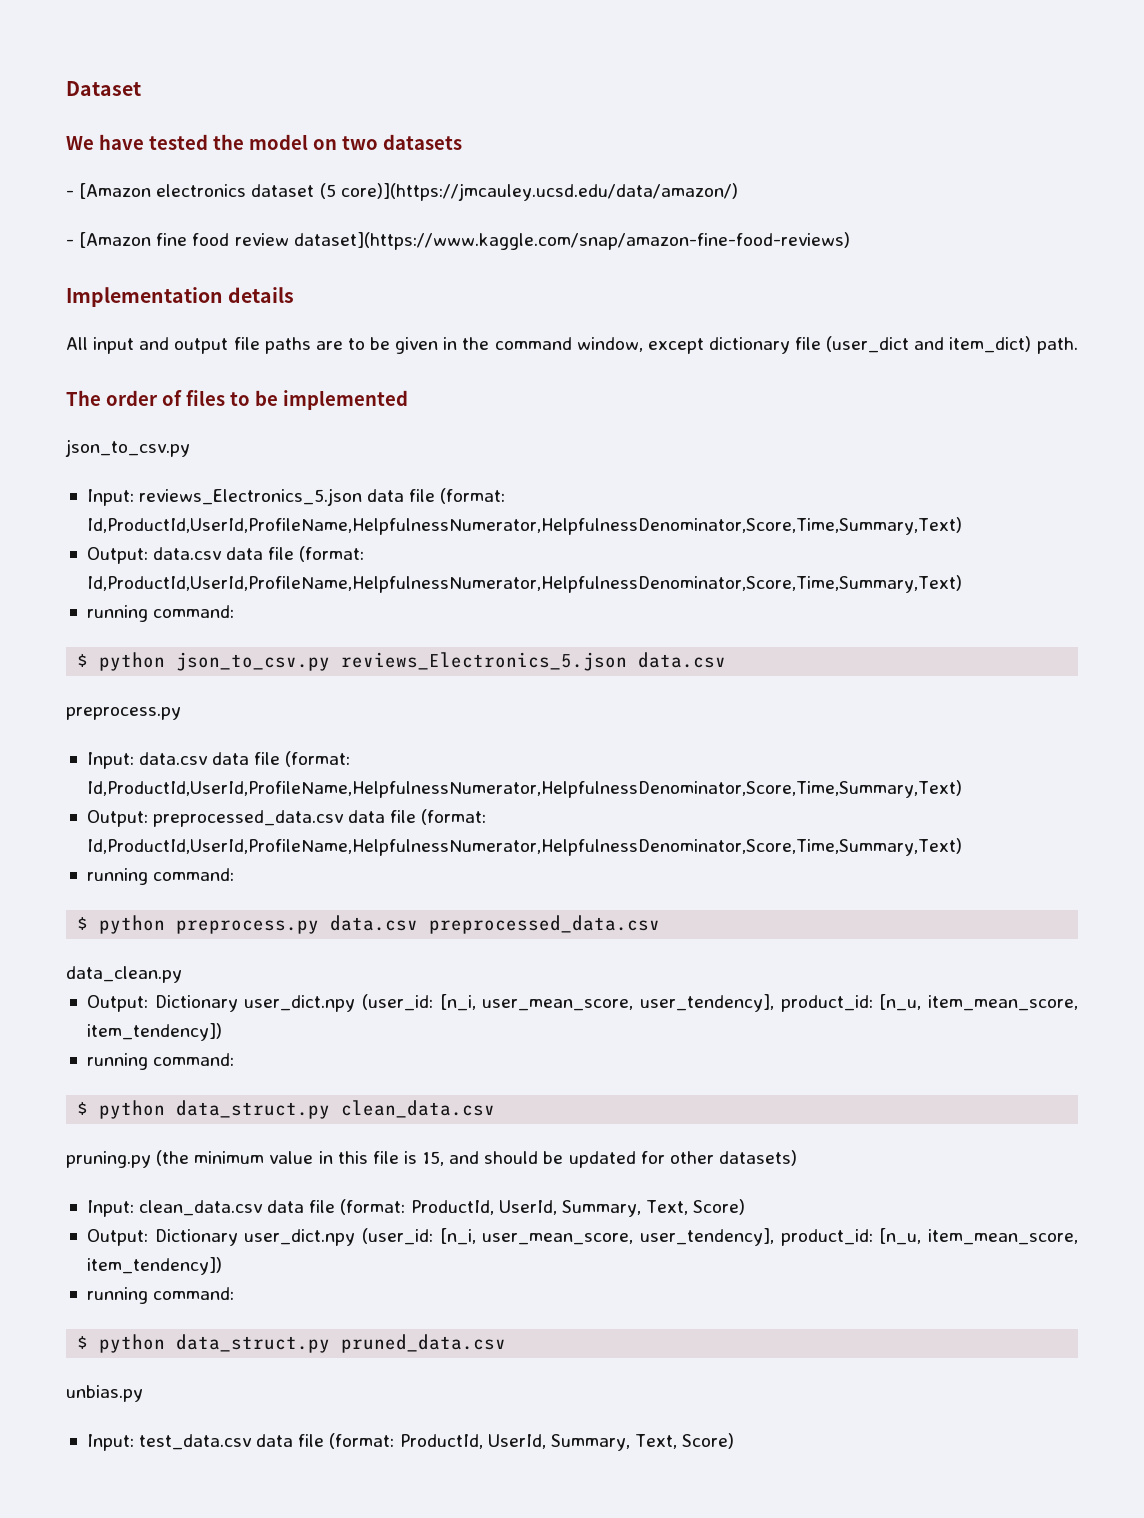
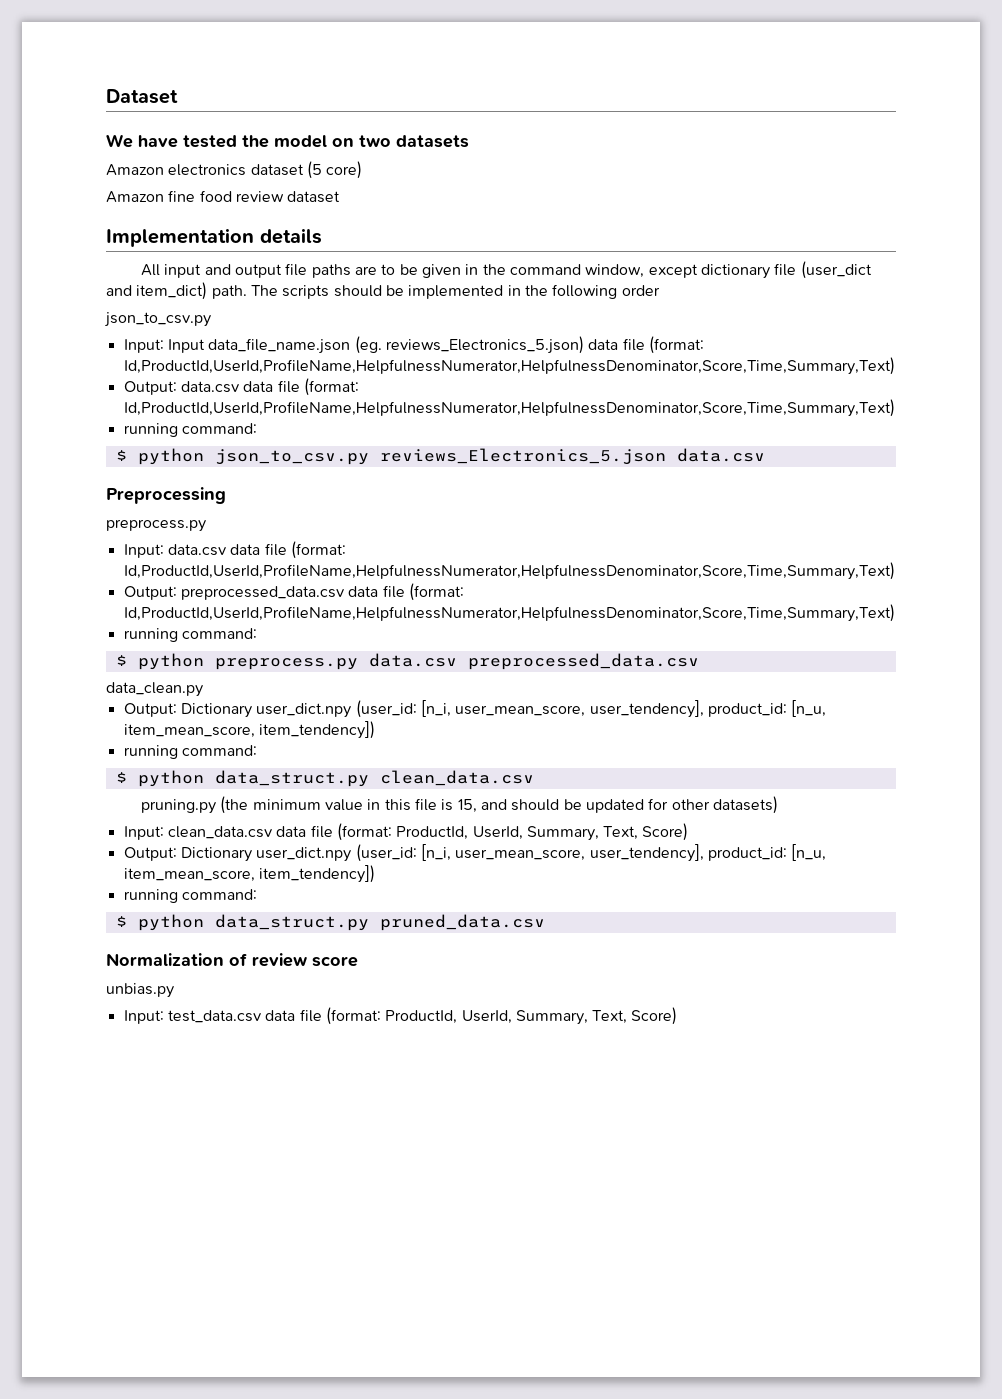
- - [Amazon electronics dataset (5 core)](https://jmcauley.ucsd.edu/data/amazon/)
- - [Amazon fine food review dataset](https://www.kaggle.com/snap/amazon-fine-food-reviews)
+ Amazon electronics dataset (5 core)
+ Amazon fine food review dataset
- All input and output file paths are to be given in the command window, except dictionary file (user_dict and item_dict) path.
- The order of files to be implemented
+ All input and output file paths are to be given in the command window, except dictionary file (user_dict and item_dict) path. The scripts should be implemented in the following order
  json_to_csv.py
- Input: reviews_Electronics_5.json data file (format: Id,ProductId,UserId,ProfileName,HelpfulnessNumerator,HelpfulnessDenominator,Score,Time,Summary,Text)
+ Input: Input data_file_name.json (eg. reviews_Electronics_5.json) data file (format: Id,ProductId,UserId,ProfileName,HelpfulnessNumerator,HelpfulnessDenominator,Score,Time,Summary,Text)
+ Preprocessing
+ Normalization of review score

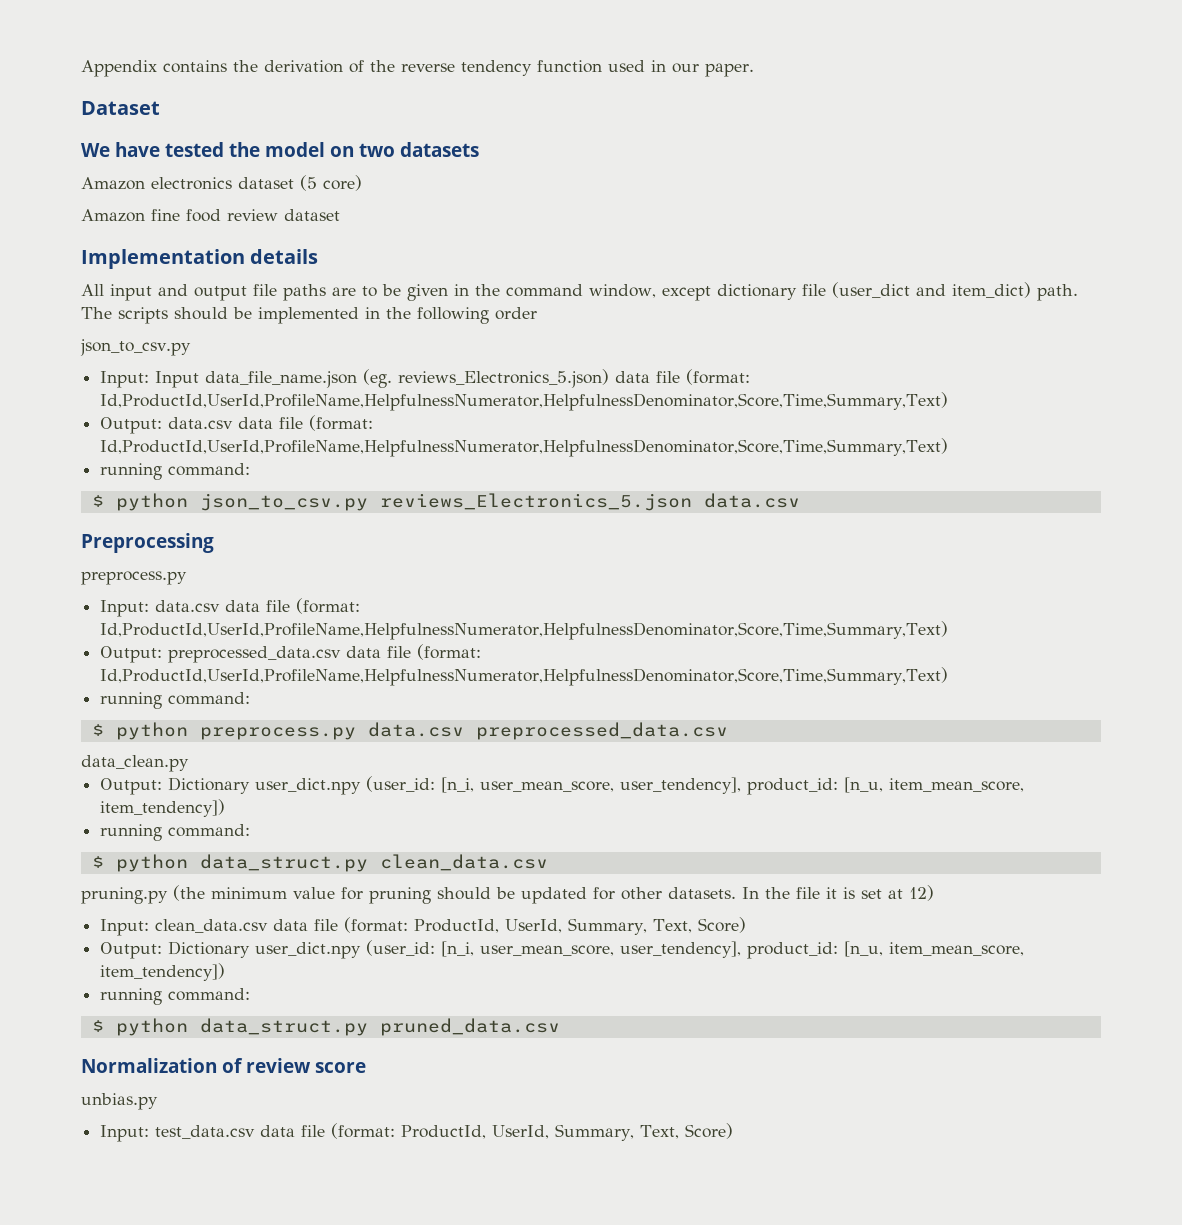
+ Appendix contains the derivation of the reverse tendency function used in our paper.
- pruning.py (the minimum value in this file is 15, and should be updated for other datasets)
+ pruning.py (the minimum value for pruning should be updated for other datasets. In the file it is set at 12)

